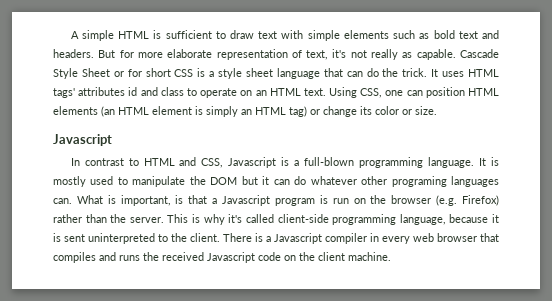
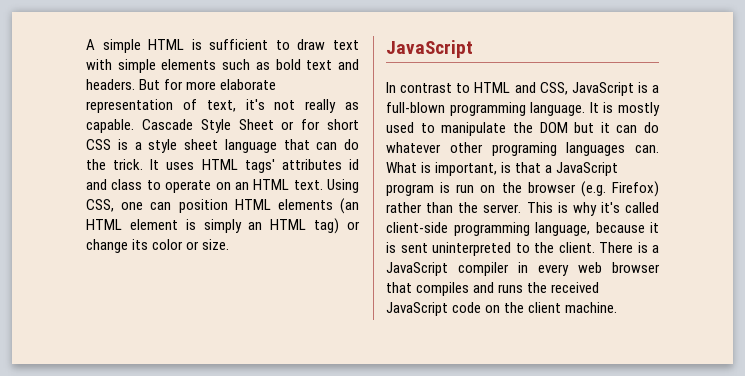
  Using CSS, one can position HTML elements (an HTML element is simply an HTML tag) or change its color or size.
- Javascript
+ JavaScript
- In contrast to HTML and CSS, Javascript is a full-blown programming language.
+ In contrast to HTML and CSS, JavaScript is a full-blown programming language.
- What is important, is that a Javascript program is run on the browser (e.g. Firefox) rather than the server.
+ What is important, is that a JavaScript program is run on the browser (e.g. Firefox) rather than the server.
- There is a Javascript compiler in every web browser that compiles and runs the received Javascript code on the client machine.
+ There is a JavaScript compiler in every web browser that compiles and runs the received JavaScript code on the client machine.

